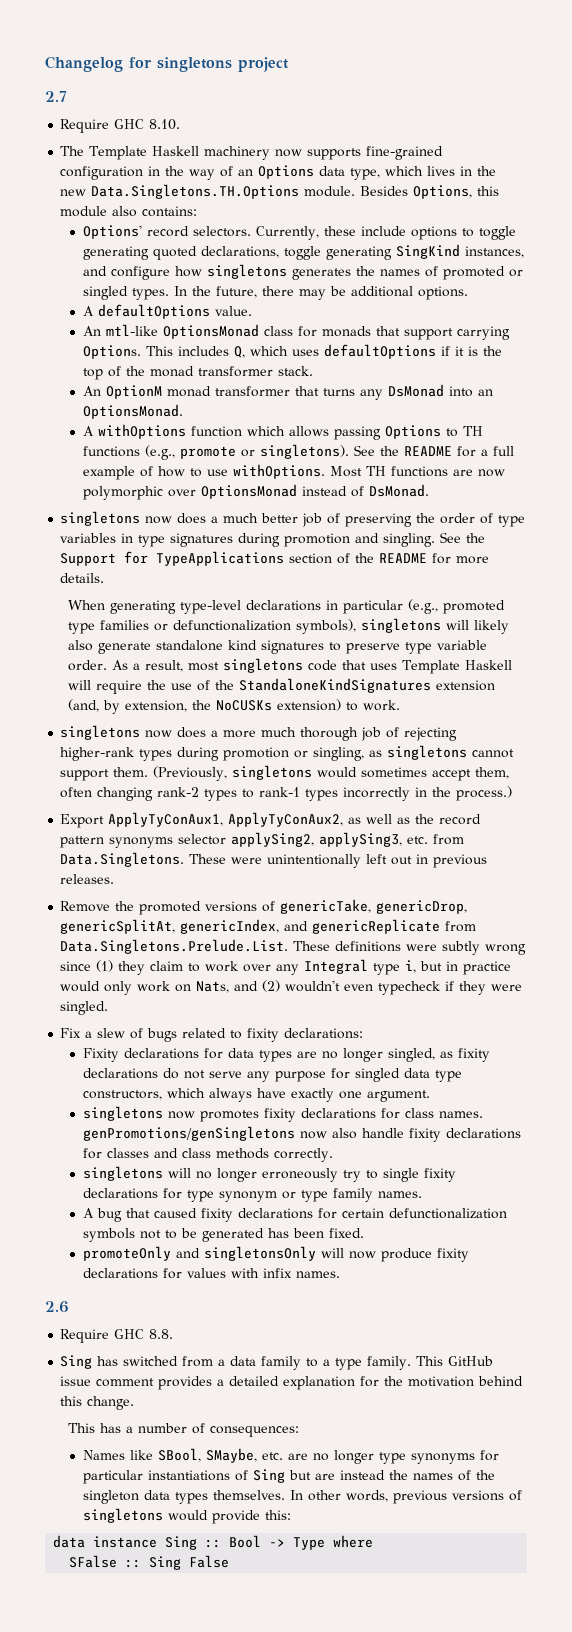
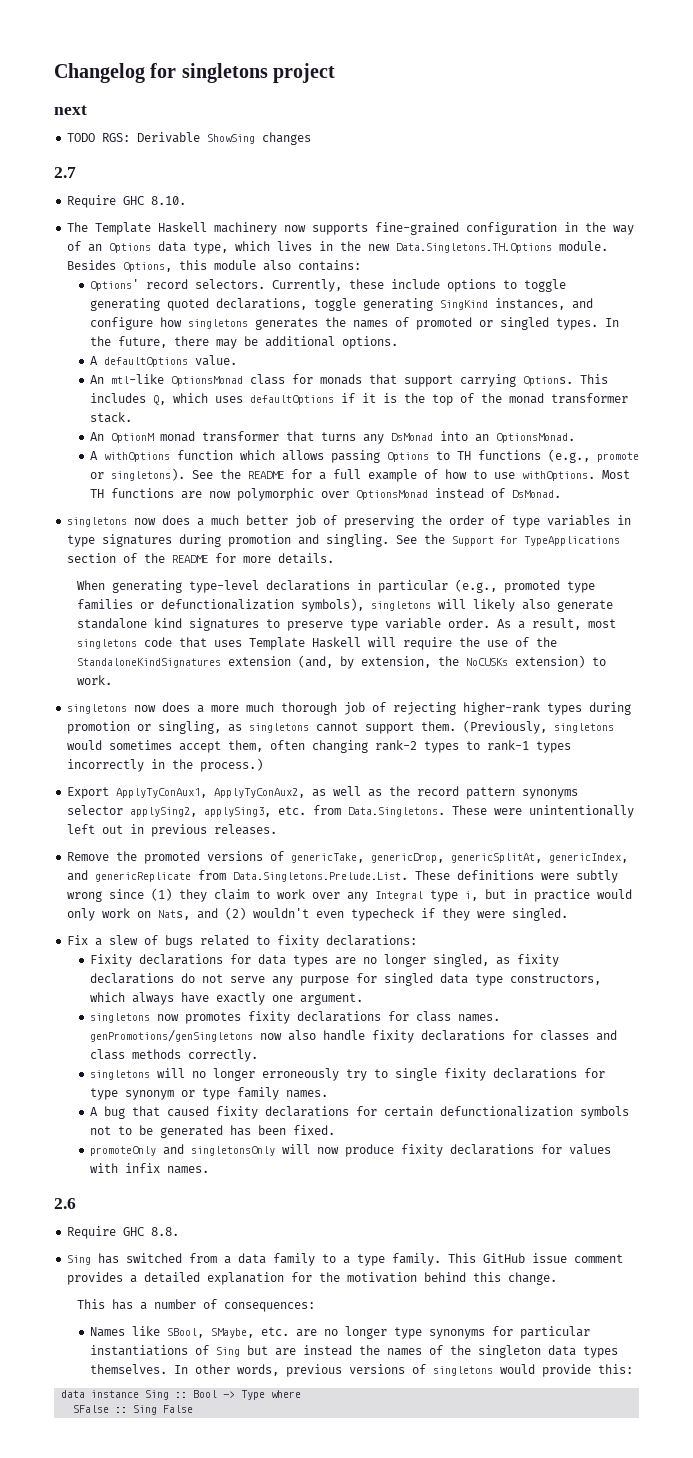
+ next
+ TODO RGS: Derivable ShowSing changes

